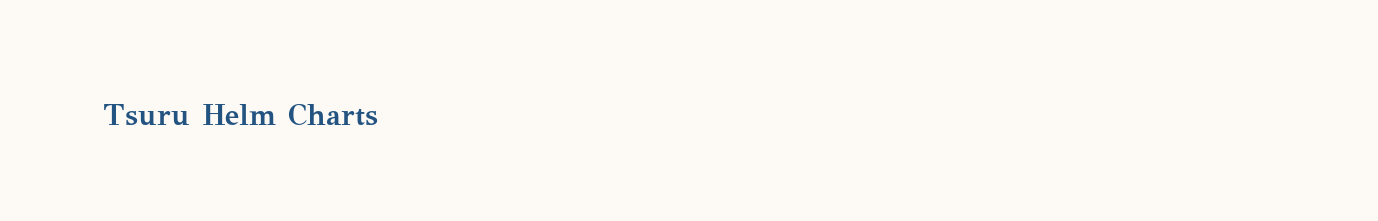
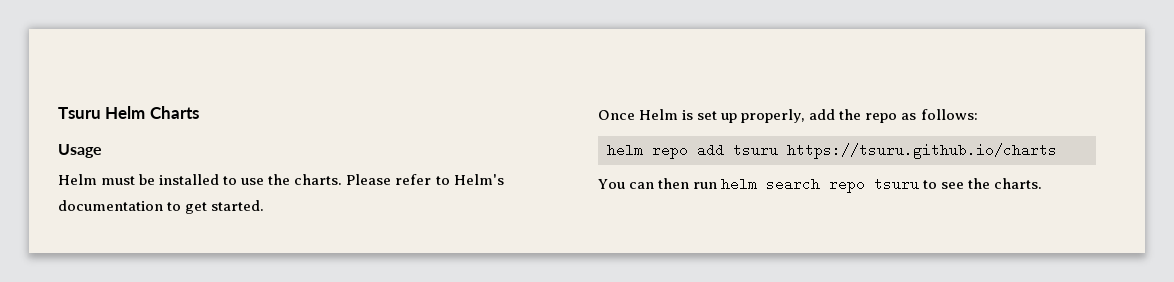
+ Usage
+ Helm must be installed to use the charts. Please refer to Helm's documentation to get started.
+ Once Helm is set up properly, add the repo as follows:
+ helm repo add tsuru https://tsuru.github.io/charts
+ You can then run helm search repo tsuru to see the charts.

